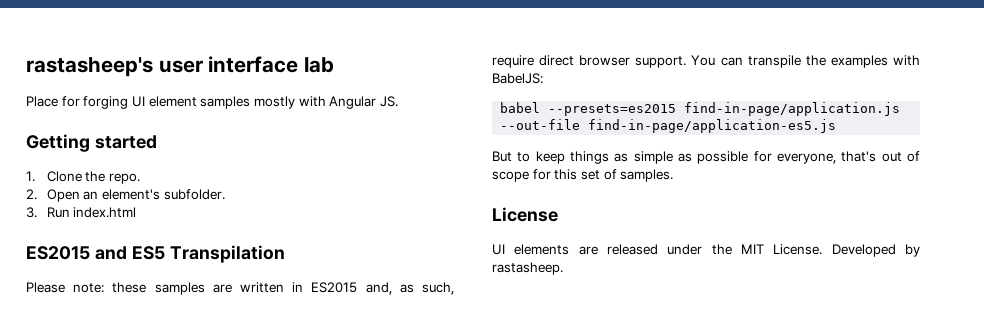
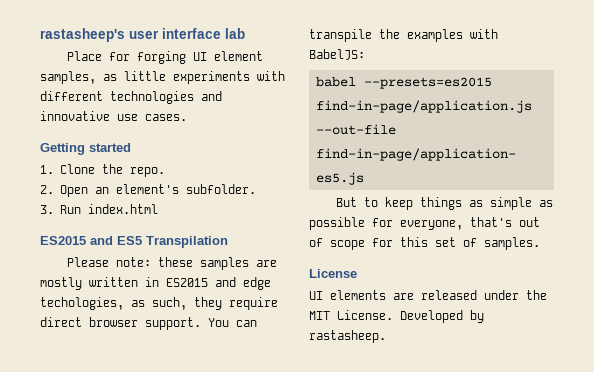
- Place for forging UI element samples mostly with Angular JS.
+ Place for forging UI element samples, as little experiments with different technologies and innovative use cases.
- Please note: these samples are written in ES2015 and, as such, require direct browser support.
+ Please note: these samples are mostly written in ES2015 and edge techologies, as such, they require direct browser support.

